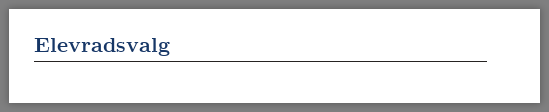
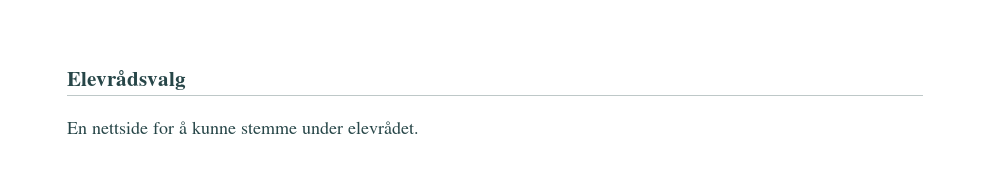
- Elevradsvalg
+ Elevrådsvalg
+ En nettside for å kunne stemme under elevrådet.

